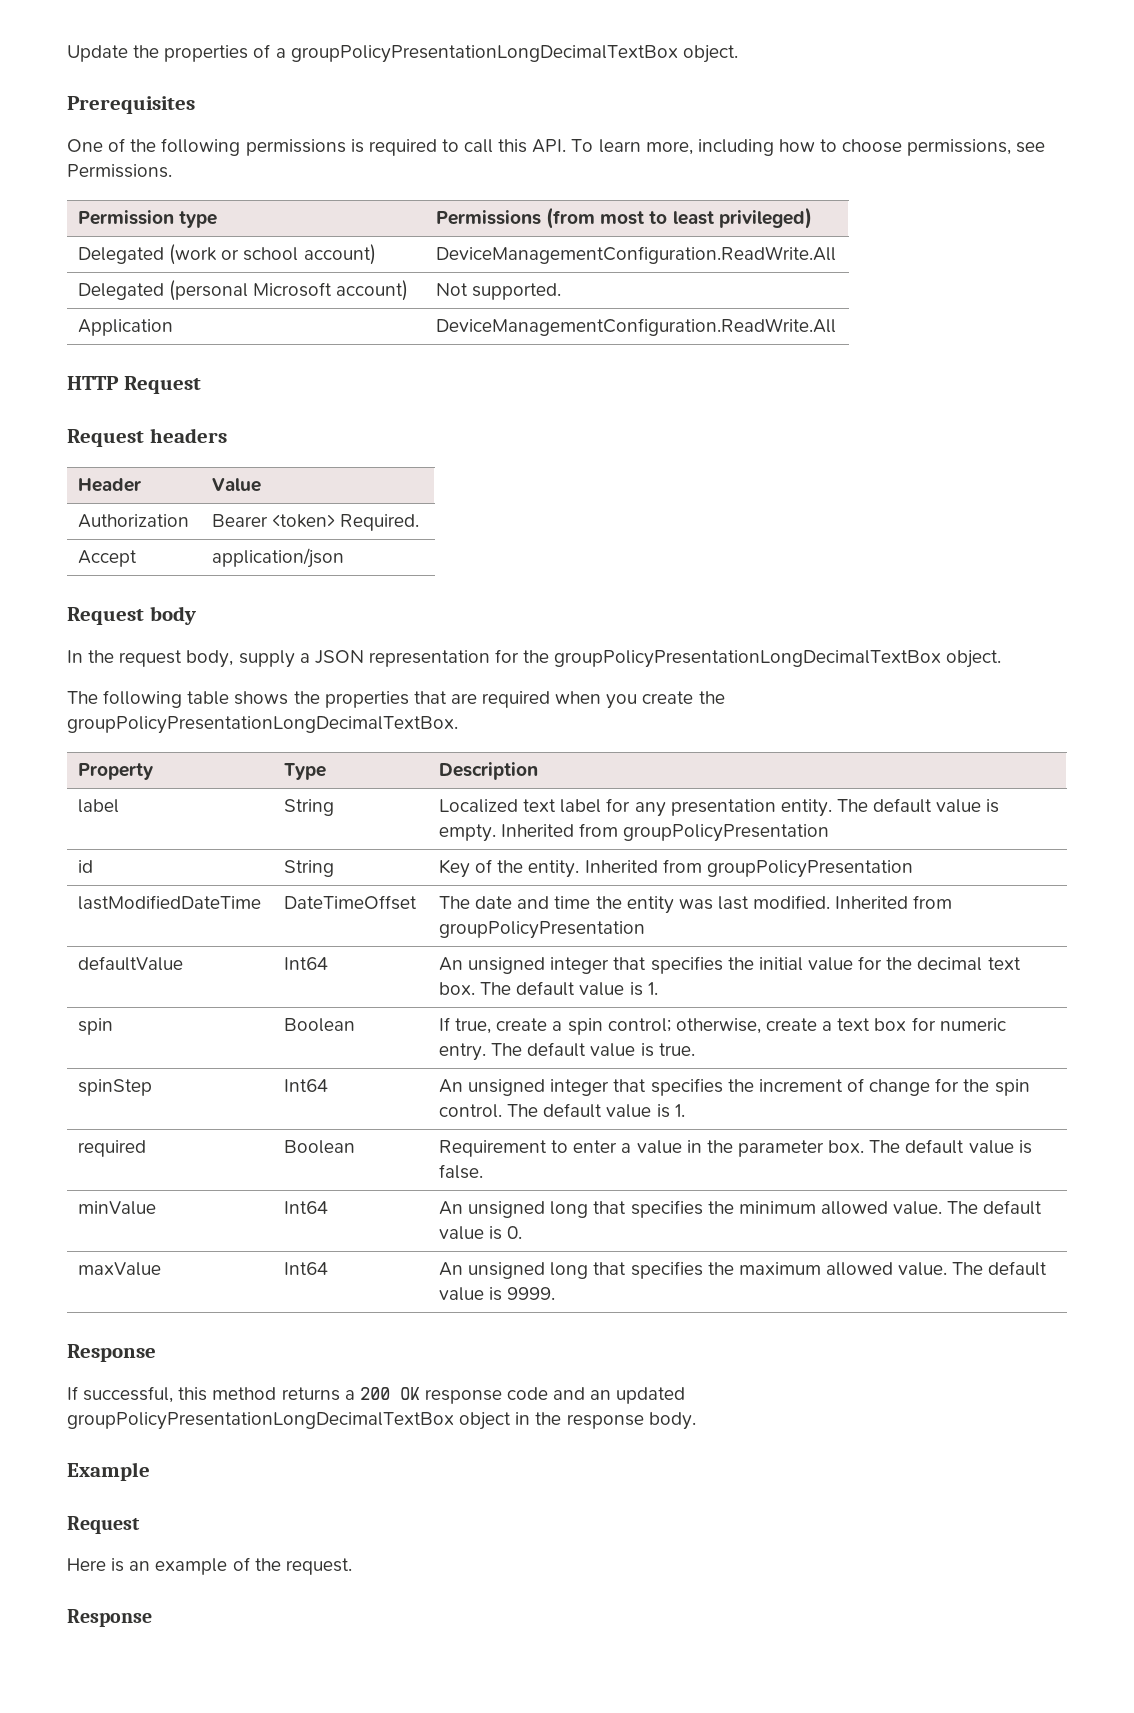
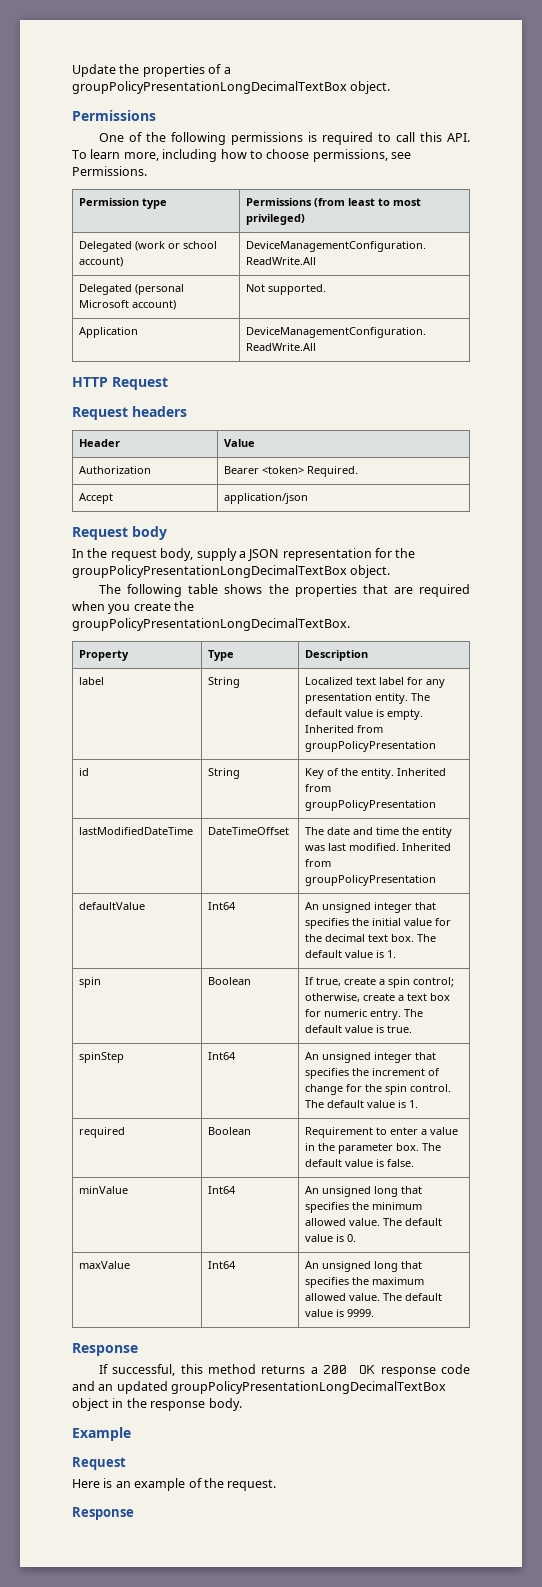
  Update the properties of a groupPolicyPresentationLongDecimalTextBox object.
- Prerequisites
+ Permissions
- Permission type | Permissions (from most to least privileged)
+ Permission type | Permissions (from least to most privileged)

